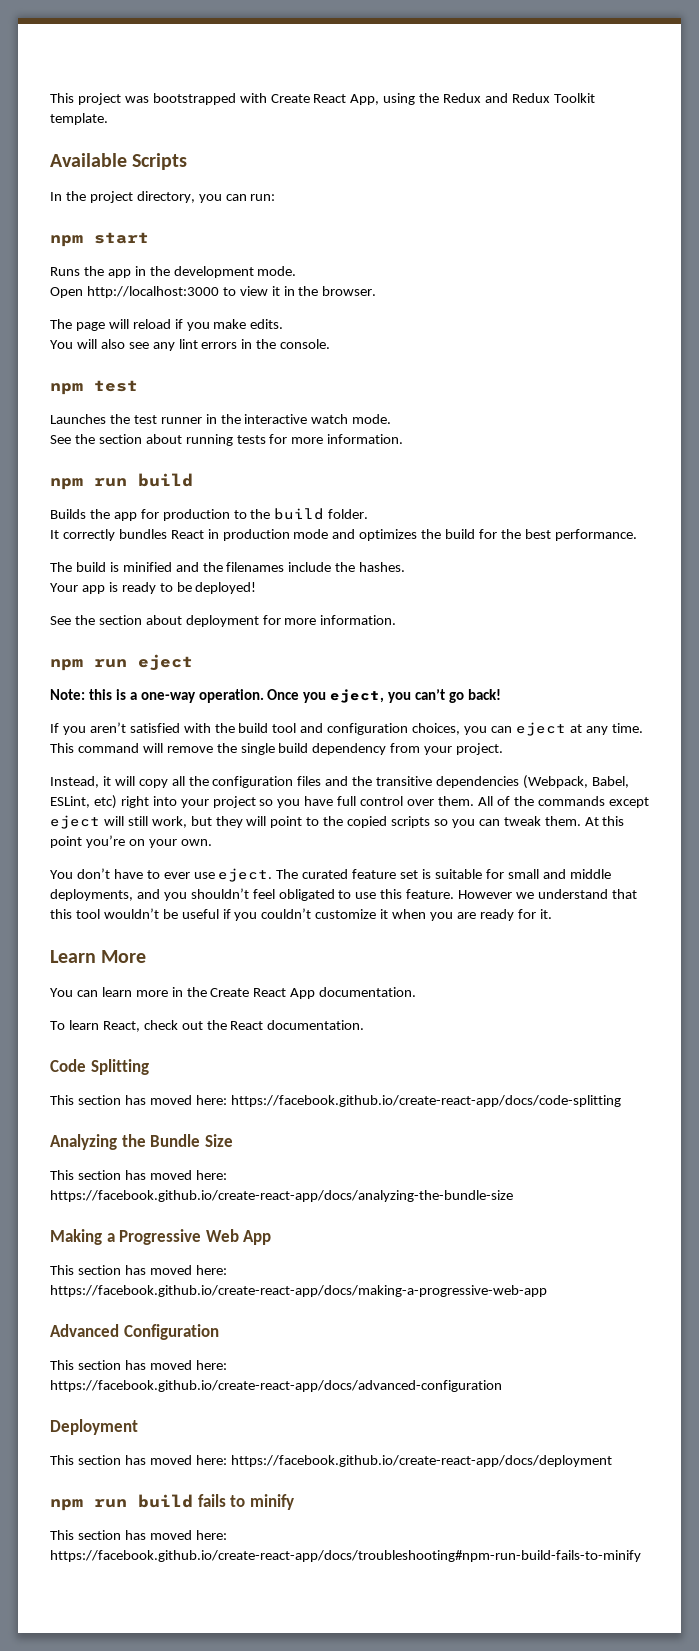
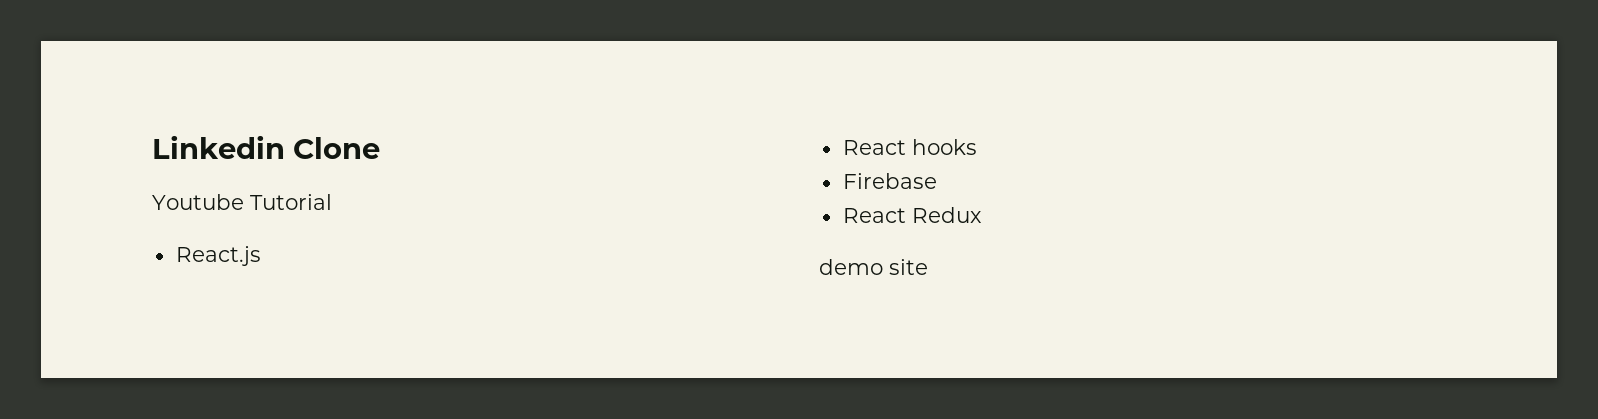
- This project was bootstrapped with Create React App, using the Redux and Redux Toolkit template.
- Available Scripts
- In the project directory, you can run:
- npm start
- Runs the app in the development mode.
- Open http://localhost:3000 to view it in the browser.
- The page will reload if you make edits.
- You will also see any lint errors in the console.
- npm test
- Launches the test runner in the interactive watch mode.
- See the section about running tests for more information.
- npm run build
- Builds the app for production to the build folder.
- It correctly bundles React in production mode and optimizes the build for the best performance.
- The build is minified and the filenames include the hashes.
- Your app is ready to be deployed!
- See the section about deployment for more information.
- npm run eject
- Note: this is a one-way operation. Once you eject, you can’t go back!
- If you aren’t satisfied with the build tool and configuration choices, you can eject at any time. This command will remove the single build dependency from your project.
- Instead, it will copy all the configuration files and the transitive dependencies (Webpack, Babel, ESLint, etc) right into your project so you have full control over them. All of the commands except eject will still work, but they will point to the copied scripts so you can tweak them. At this point you’re on your own.
- You don’t have to ever use eject. The curated feature set is suitable for small and middle deployments, and you shouldn’t feel obligated to use this feature. However we understand that this tool wouldn’t be useful if you couldn’t customize it when you are ready for it.
- Learn More
- You can learn more in the Create React App documentation.
- To learn React, check out the React documentation.
- Code Splitting
- This section has moved here: https://facebook.github.io/create-react-app/docs/code-splitting
- Analyzing the Bundle Size
- This section has moved here: https://facebook.github.io/create-react-app/docs/analyzing-the-bundle-size
- Making a Progressive Web App
- This section has moved here: https://facebook.github.io/create-react-app/docs/making-a-progressive-web-app
- Advanced Configuration
- This section has moved here: https://facebook.github.io/create-react-app/docs/advanced-configuration
- Deployment
- This section has moved here: https://facebook.github.io/create-react-app/docs/deployment
- npm run build fails to minify
- This section has moved here: https://facebook.github.io/create-react-app/docs/troubleshooting#npm-run-build-fails-to-minify
+ Linkedin Clone
+ Youtube Tutorial
+ React.js
+ React hooks
+ Firebase
+ React Redux
+ demo site

